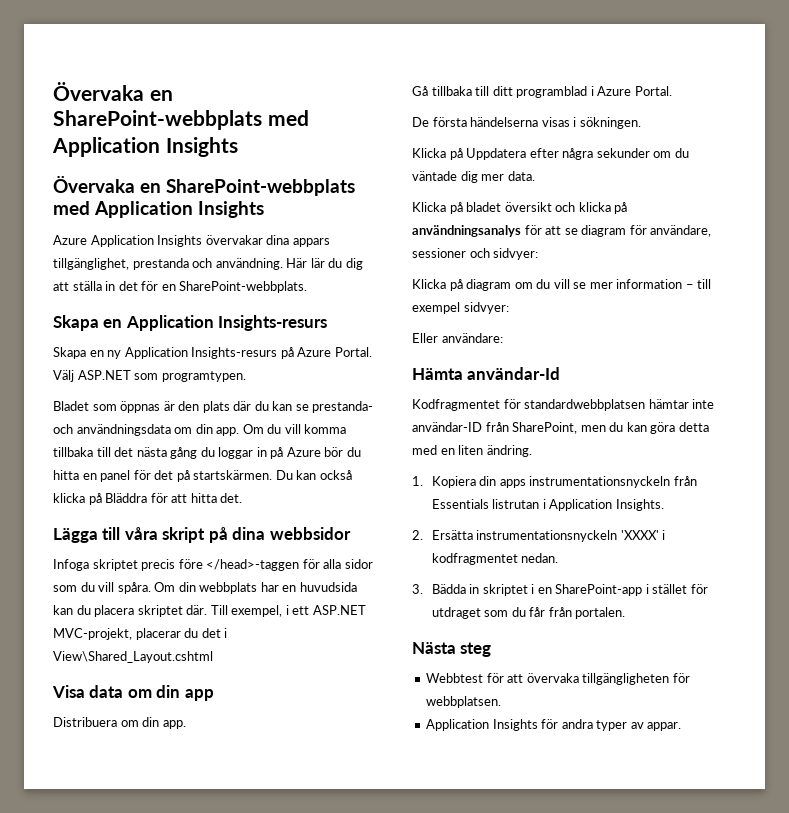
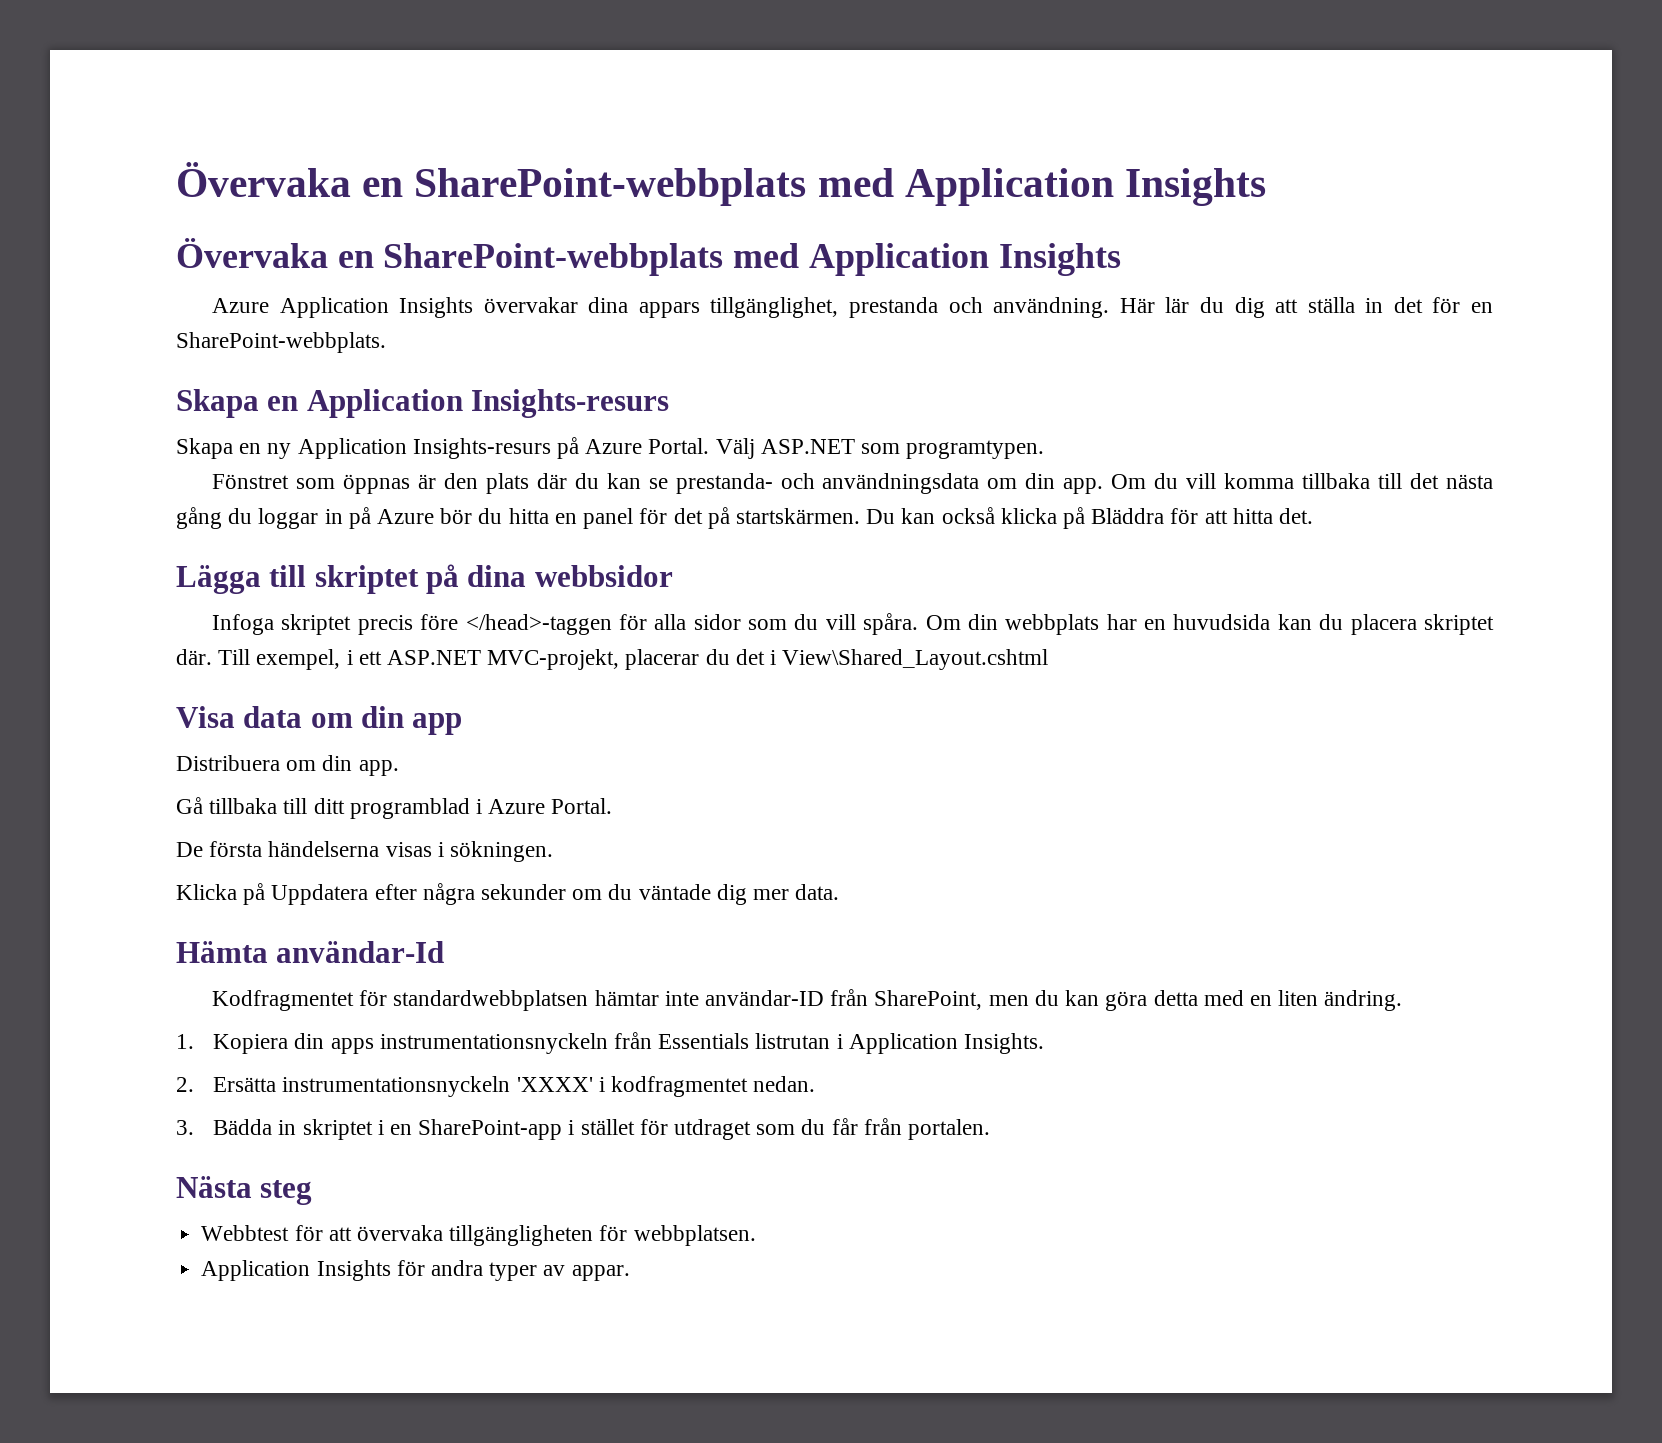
- Bladet som öppnas är den plats där du kan se prestanda- och användningsdata om din app.
+ Fönstret som öppnas är den plats där du kan se prestanda- och användningsdata om din app.
- Lägga till våra skript på dina webbsidor
+ Lägga till skriptet på dina webbsidor
- Klicka på bladet översikt och klicka på användningsanalys för att se diagram för användare, sessioner och sidvyer:
- Klicka på diagram om du vill se mer information – till exempel sidvyer:
- Eller användare:

